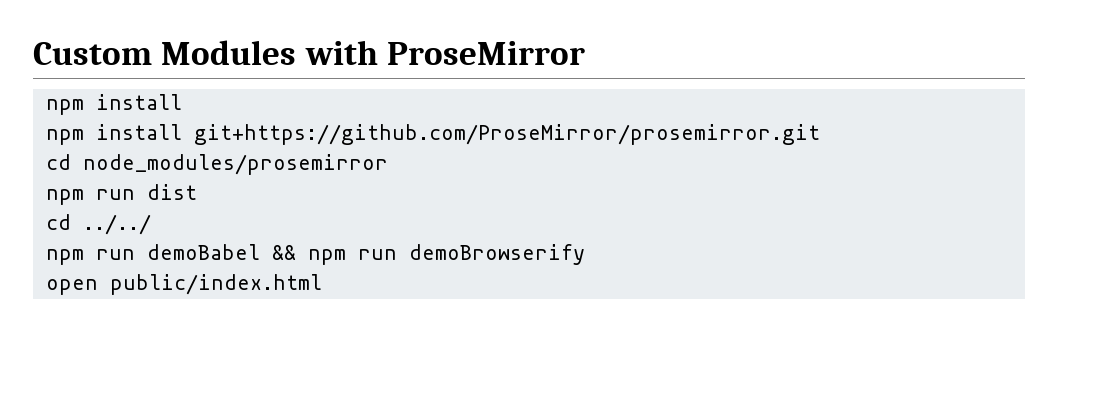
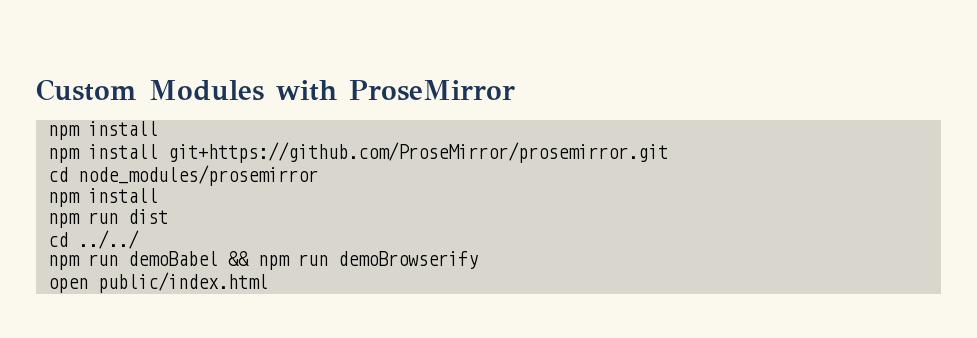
  cd node_modules/prosemirror
+ npm install

